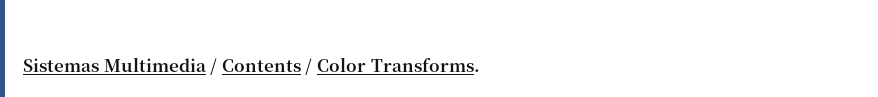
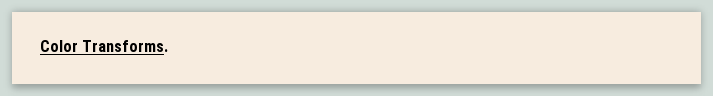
- Sistemas Multimedia / Contents / Color Transforms.
+ Color Transforms.

